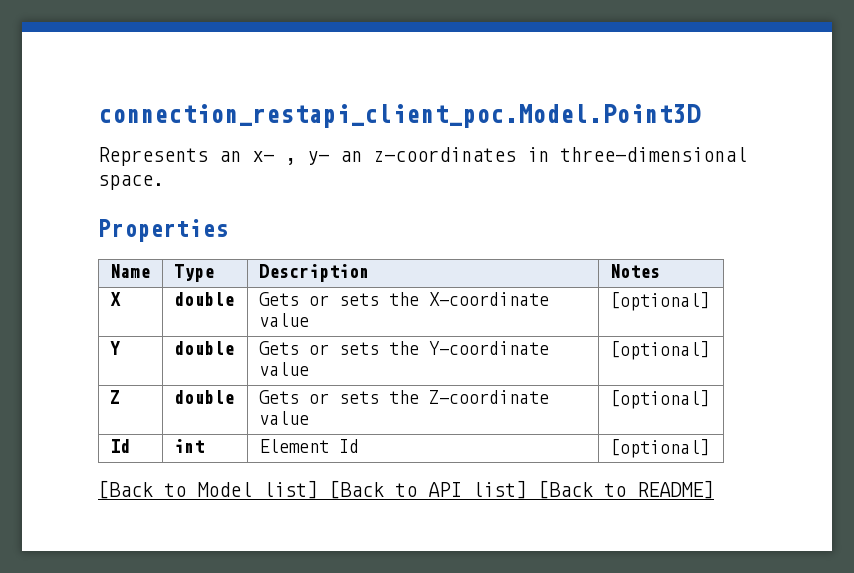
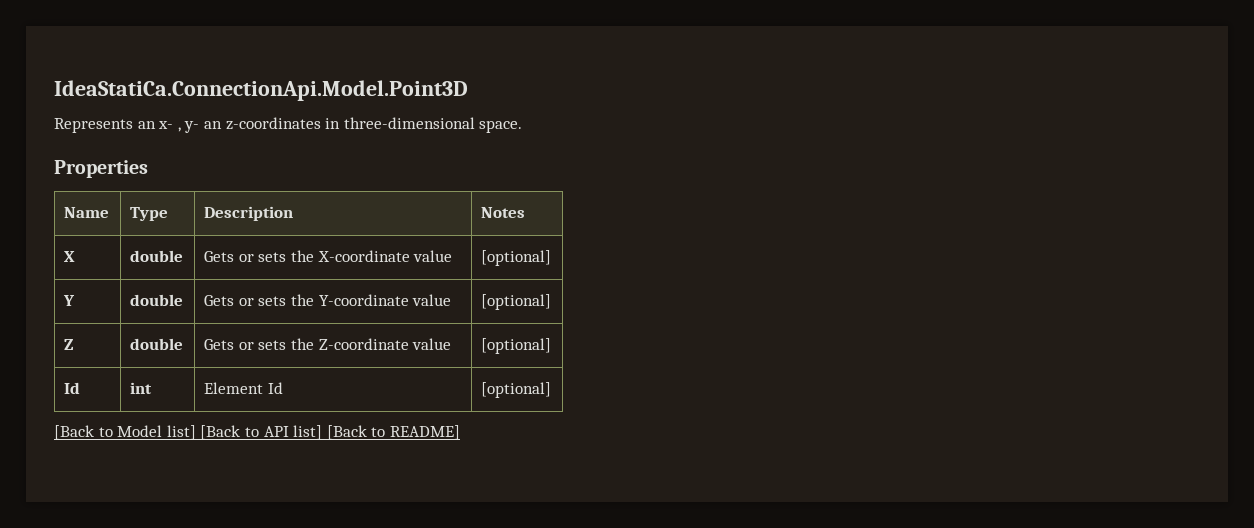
- connection_restapi_client_poc.Model.Point3D
+ IdeaStatiCa.ConnectionApi.Model.Point3D

